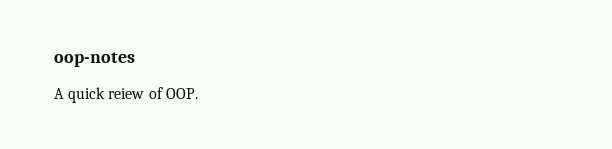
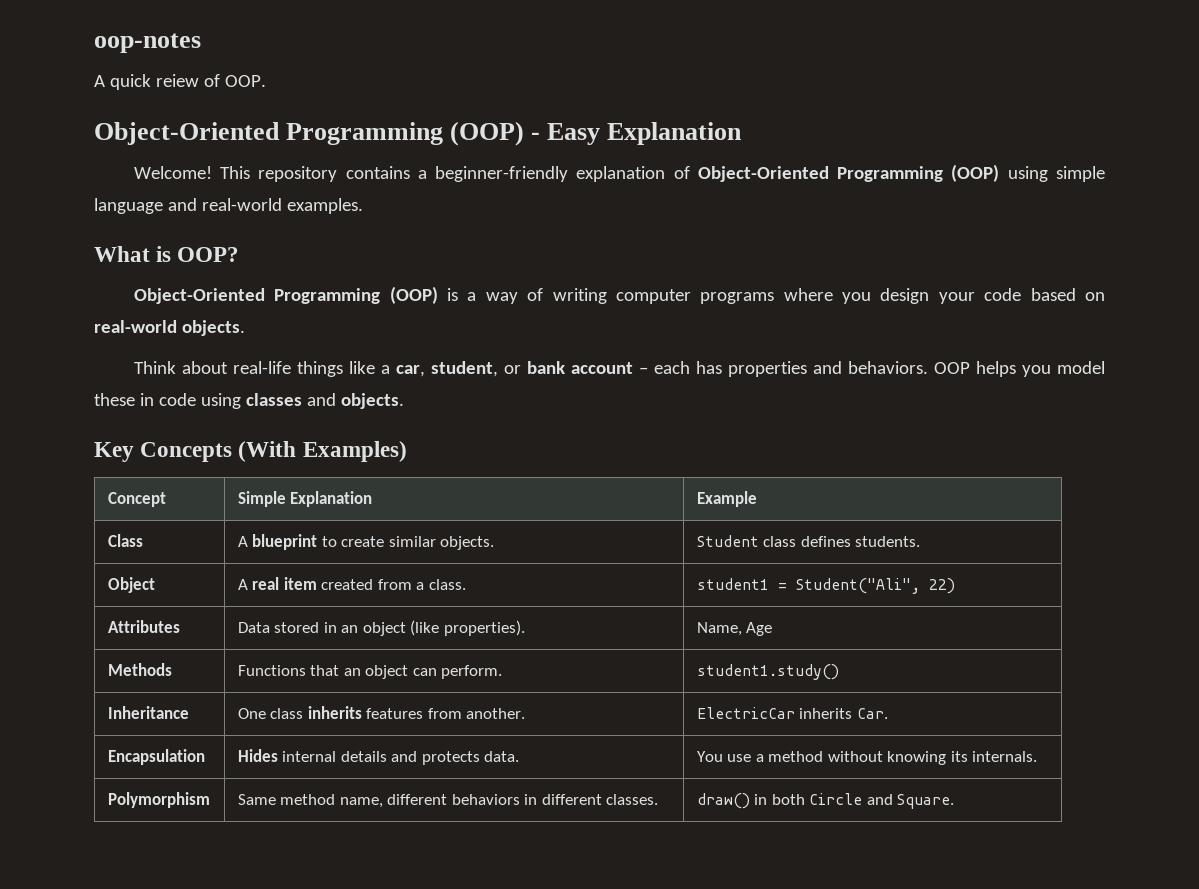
+ Object-Oriented Programming (OOP) - Easy Explanation
+ Welcome! This repository contains a beginner-friendly explanation of Object-Oriented Programming (OOP) using simple language and real-world examples.
+ What is OOP?
+ Object-Oriented Programming (OOP) is a way of writing computer programs where you design your code based on real-world objects.
+ Think about real-life things like a car, student, or bank account – each has properties and behaviors. OOP helps you model these in code using classes and objects.
+ Key Concepts (With Examples)
+ Concept | Simple Explanation | Example
+ Class | A blueprint to create similar objects. | Student class defines students.
+ Object | A real item created from a class. | student1 = Student("Ali", 22)
+ Attributes | Data stored in an object (like properties). | Name, Age
+ Methods | Functions that an object can perform. | student1.study()
+ Inheritance | One class inherits features from another. | ElectricCar inherits Car.
+ Encapsulation | Hides internal details and protects data. | You use a method without knowing its internals.
+ Polymorphism | Same method name, different behaviors in different classes. | draw() in both Circle and Square.

